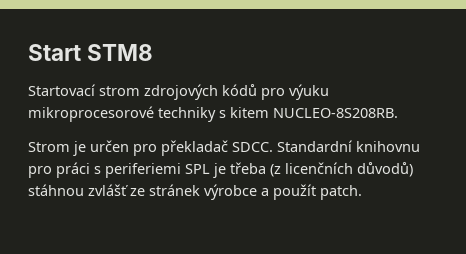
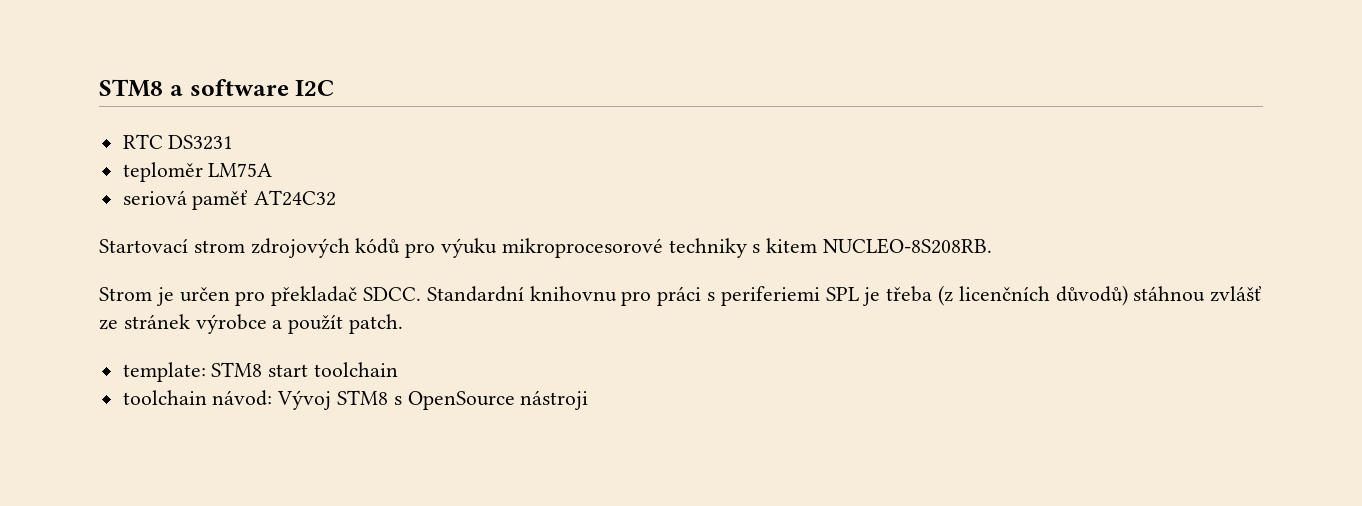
- Start STM8
+ STM8 a software I2C
+ RTC DS3231
+ teploměr LM75A
+ seriová paměť AT24C32
+ template: STM8 start toolchain
+ toolchain návod: Vývoj STM8 s OpenSource nástroji

